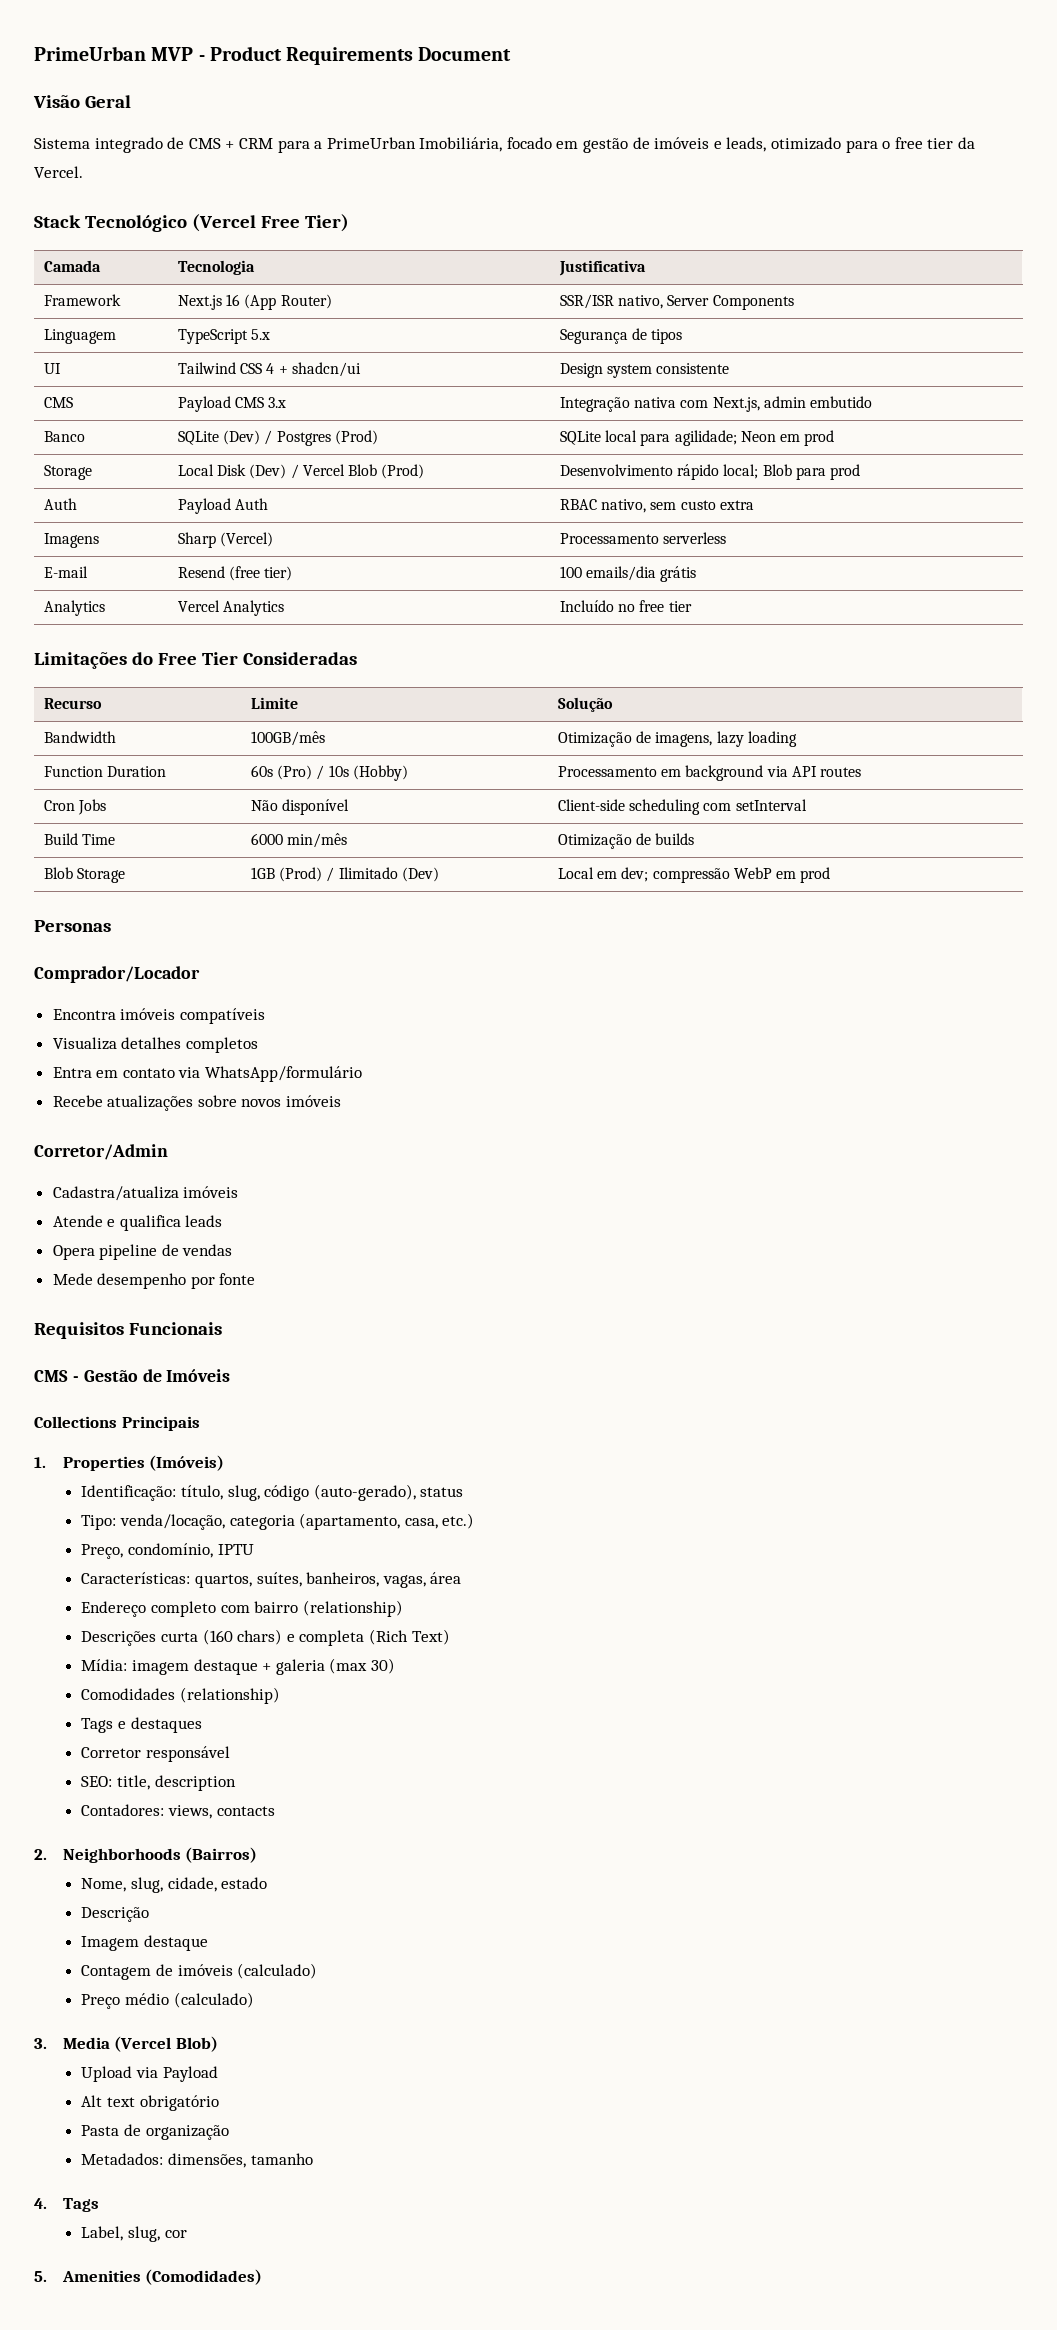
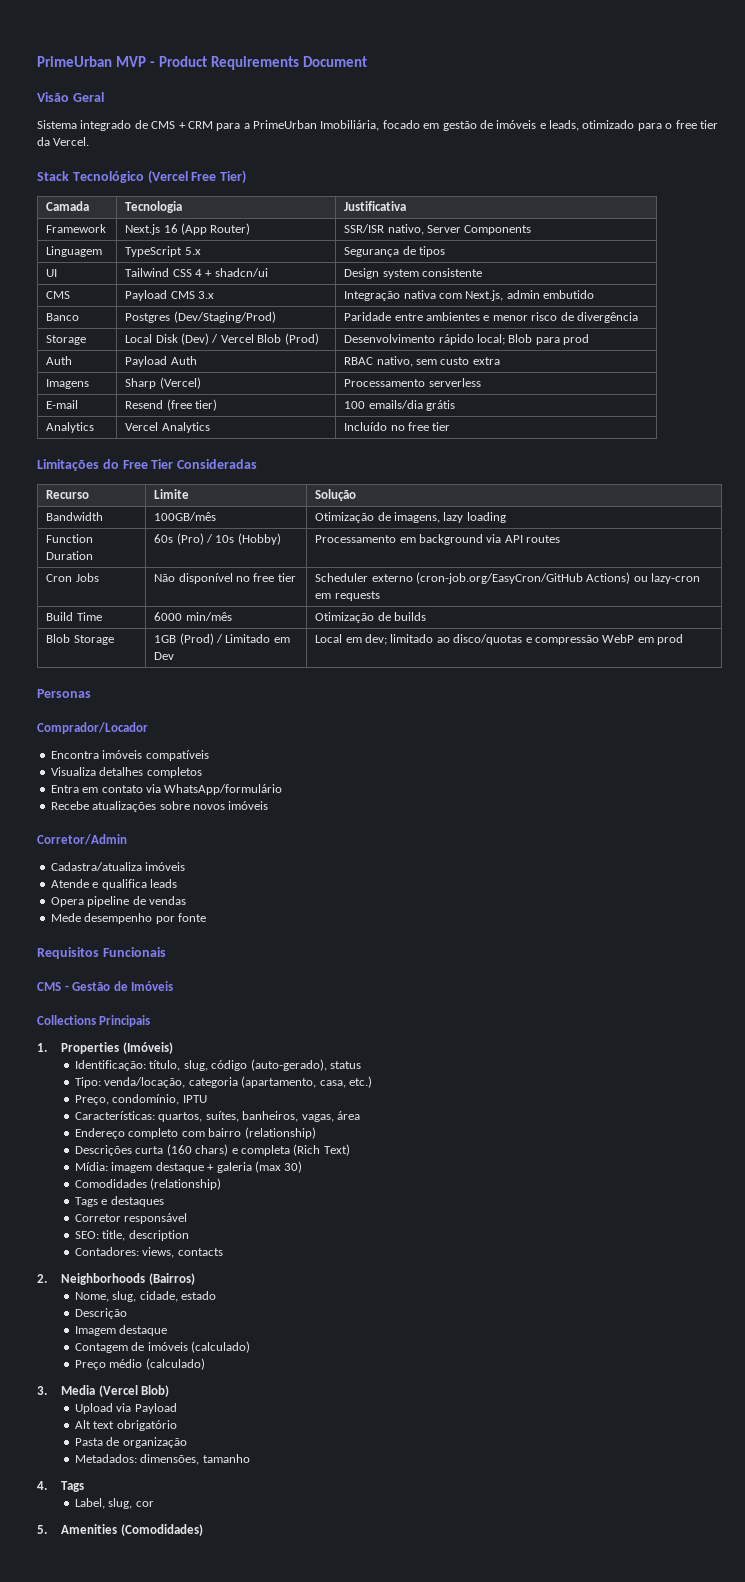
- Banco | SQLite (Dev) / Postgres (Prod) | SQLite local para agilidade; Neon em prod
+ Banco | Postgres (Dev/Staging/Prod) | Paridade entre ambientes e menor risco de divergência
- Cron Jobs | Não disponível | Client-side scheduling com setInterval
+ Cron Jobs | Não disponível no free tier | Scheduler externo (cron-job.org/EasyCron/GitHub Actions) ou lazy-cron em requests
- Blob Storage | 1GB (Prod) / Ilimitado (Dev) | Local em dev; compressão WebP em prod
+ Blob Storage | 1GB (Prod) / Limitado em Dev | Local em dev; limitado ao disco/quotas e compressão WebP em prod

